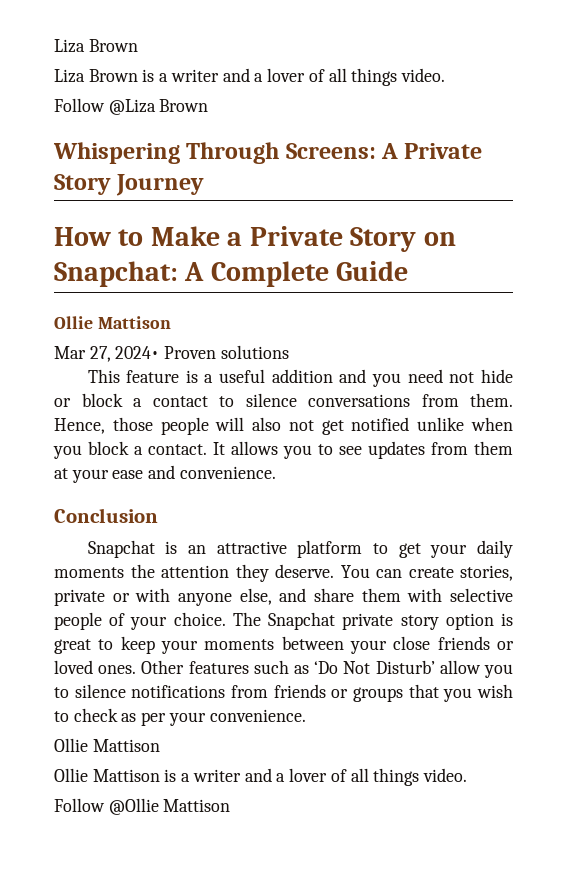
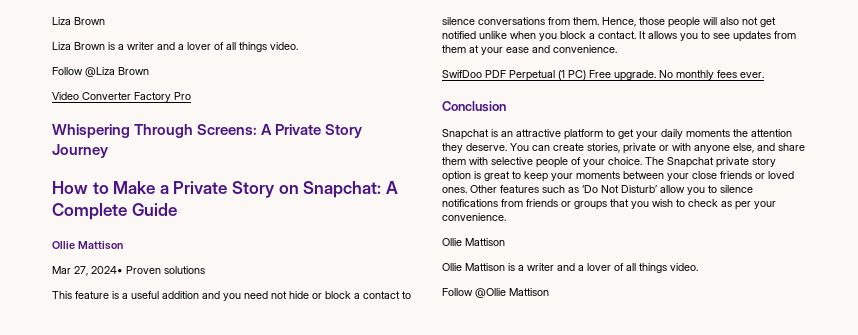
+ Video Converter Factory Pro
+ SwifDoo PDF Perpetual (1 PC) Free upgrade. No monthly fees ever.

